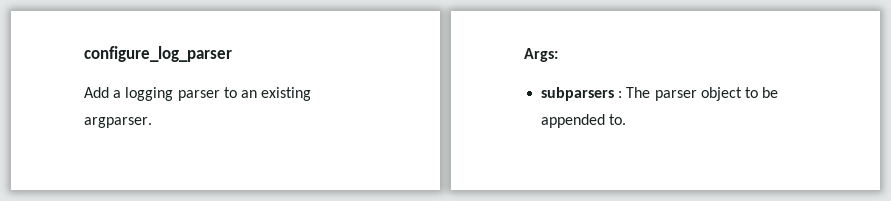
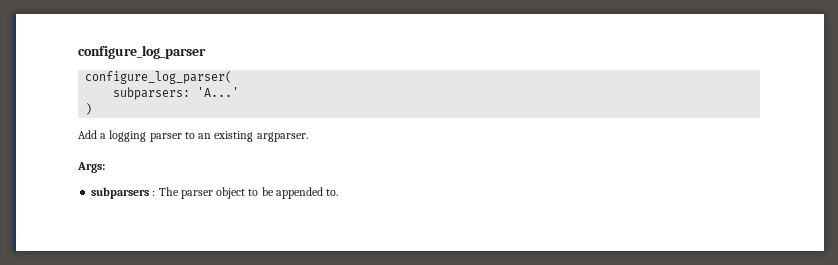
+ configure_log_parser(
+ subparsers: 'A...'
+ )

